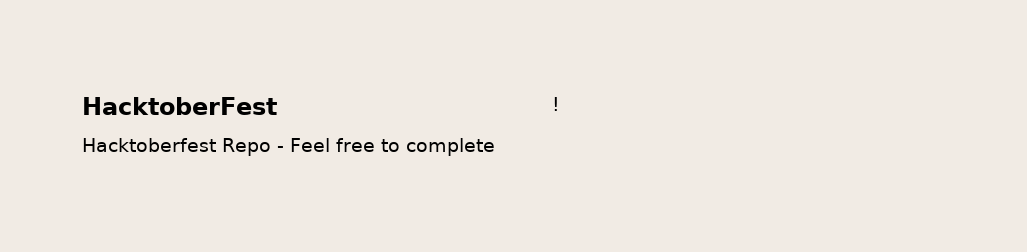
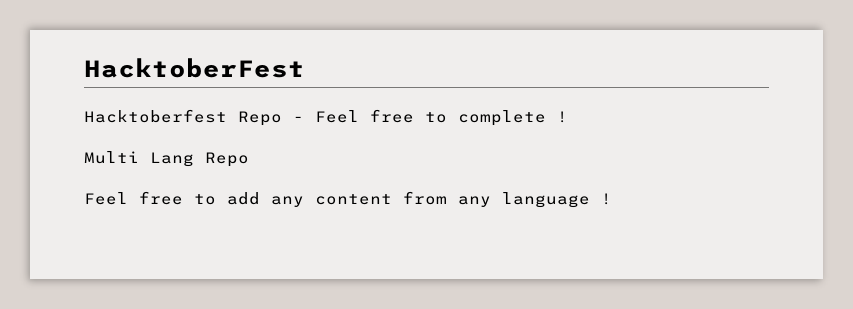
+ Multi Lang Repo
+ Feel free to add any content from any language !

